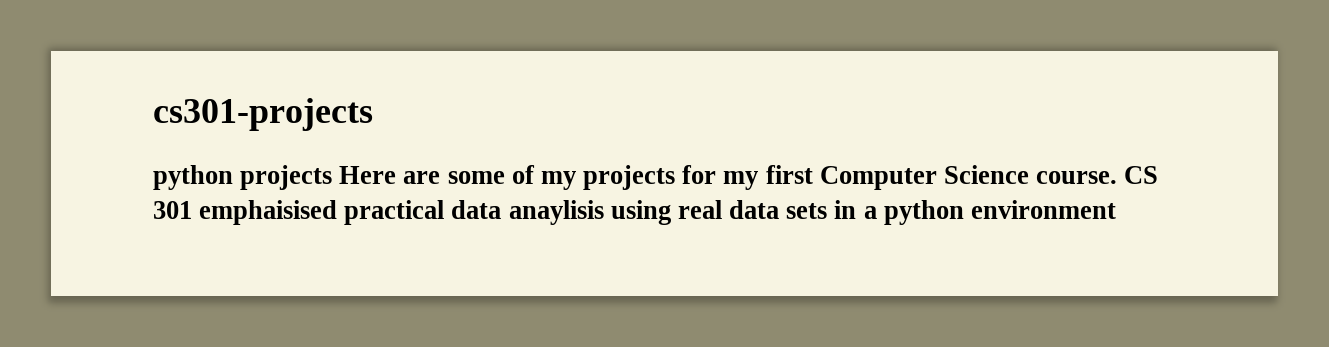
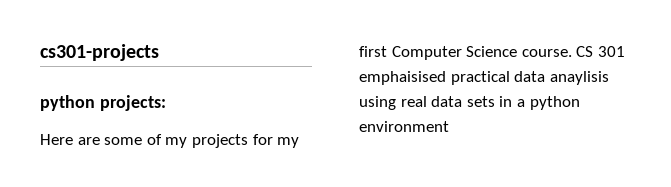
- python projects Here are some of my projects for my first Computer Science course.
+ python projects:
+ Here are some of my projects for my first Computer Science course.

